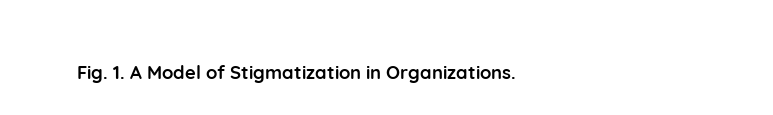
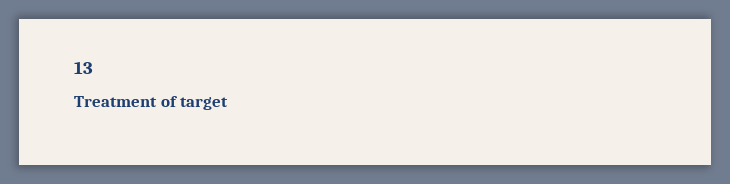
- Fig. 1. A Model of Stigmatization in Organizations.
+ 13
+ Treatment of target

